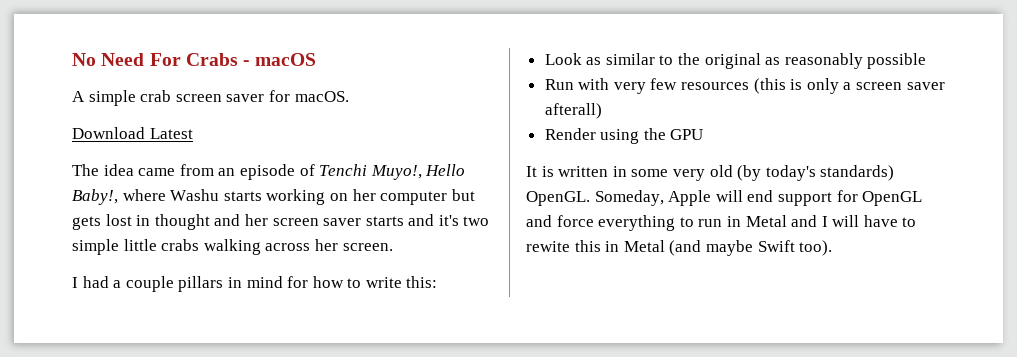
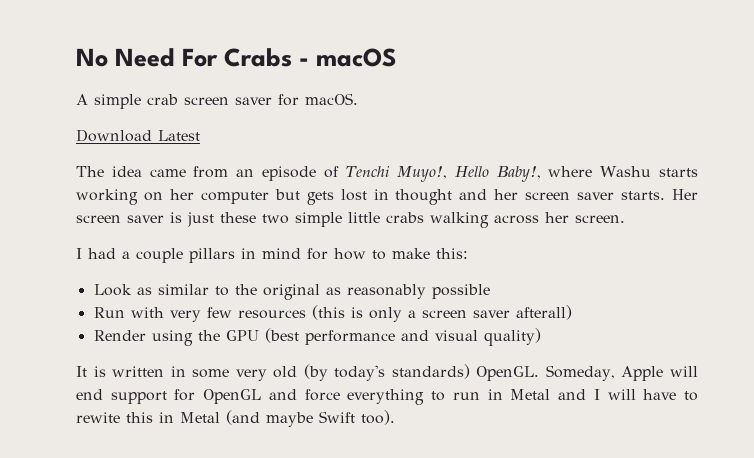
- The idea came from an episode of Tenchi Muyo!, Hello Baby!, where Washu starts working on her computer but gets lost in thought and her screen saver starts and it's two simple little crabs walking across her screen.
+ The idea came from an episode of Tenchi Muyo!, Hello Baby!, where Washu starts working on her computer but gets lost in thought and her screen saver starts. Her screen saver is just these two simple little crabs walking across her screen.
- I had a couple pillars in mind for how to write this:
+ I had a couple pillars in mind for how to make this:
- Render using the GPU
+ Render using the GPU (best performance and visual quality)

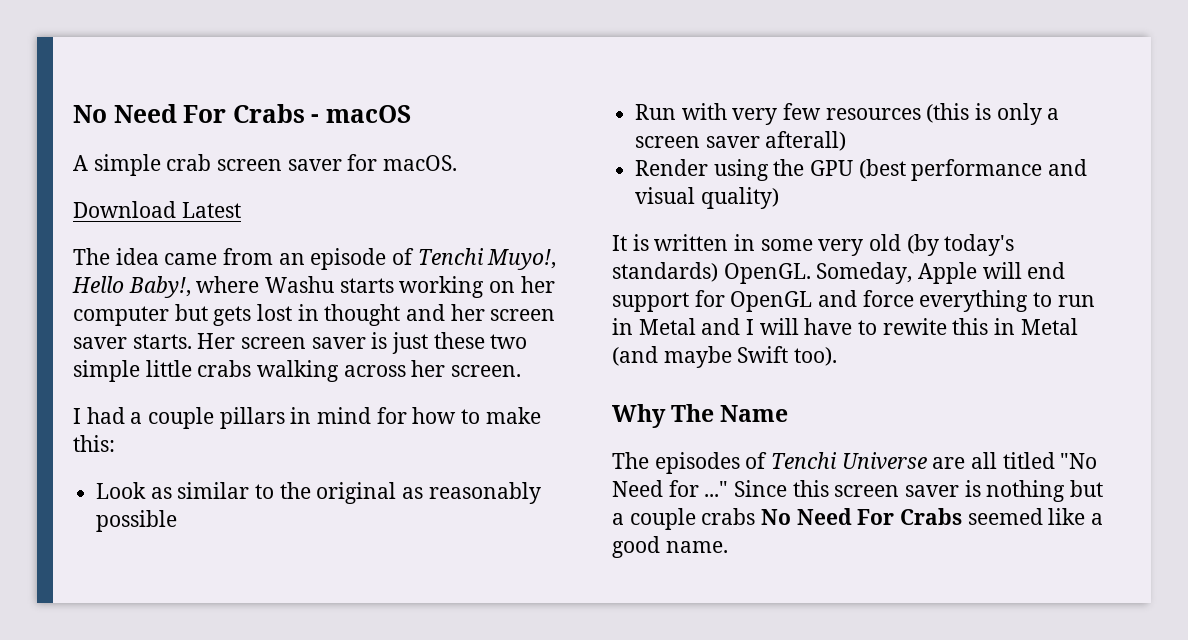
+ Why The Name
+ The episodes of Tenchi Universe are all titled "No Need for ..." Since this screen saver is nothing but a couple crabs No Need For Crabs seemed like a good name.

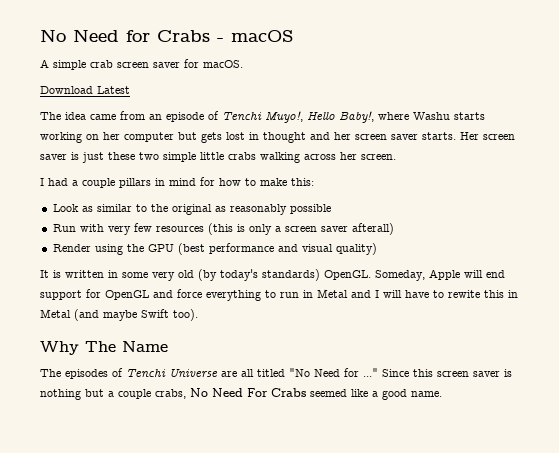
- No Need For Crabs - macOS
+ No Need for Crabs - macOS
- Since this screen saver is nothing but a couple crabs No Need For Crabs seemed like a good name.
+ Since this screen saver is nothing but a couple crabs, No Need For Crabs seemed like a good name.

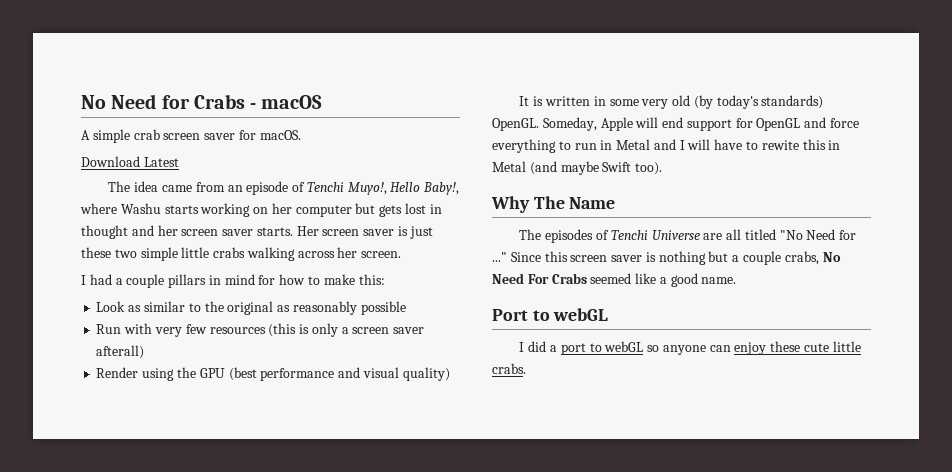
+ Port to webGL
+ I did a port to webGL so anyone can enjoy these cute little crabs.

